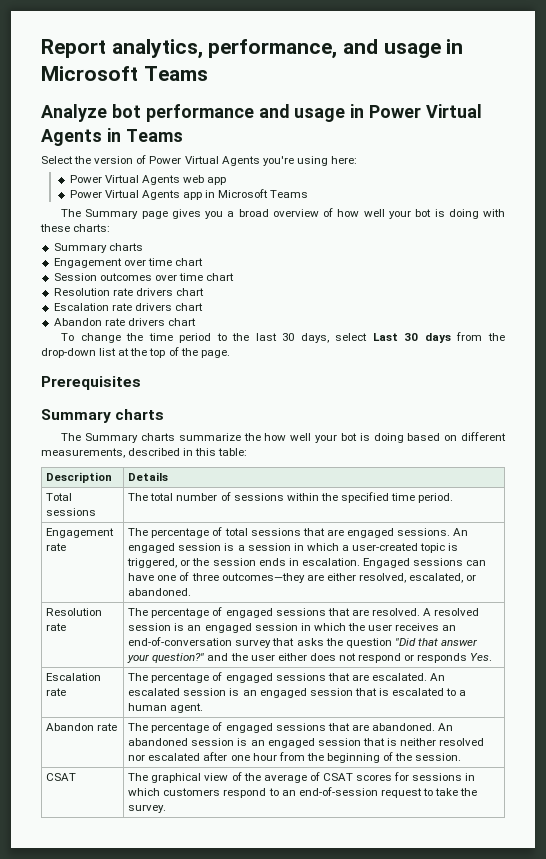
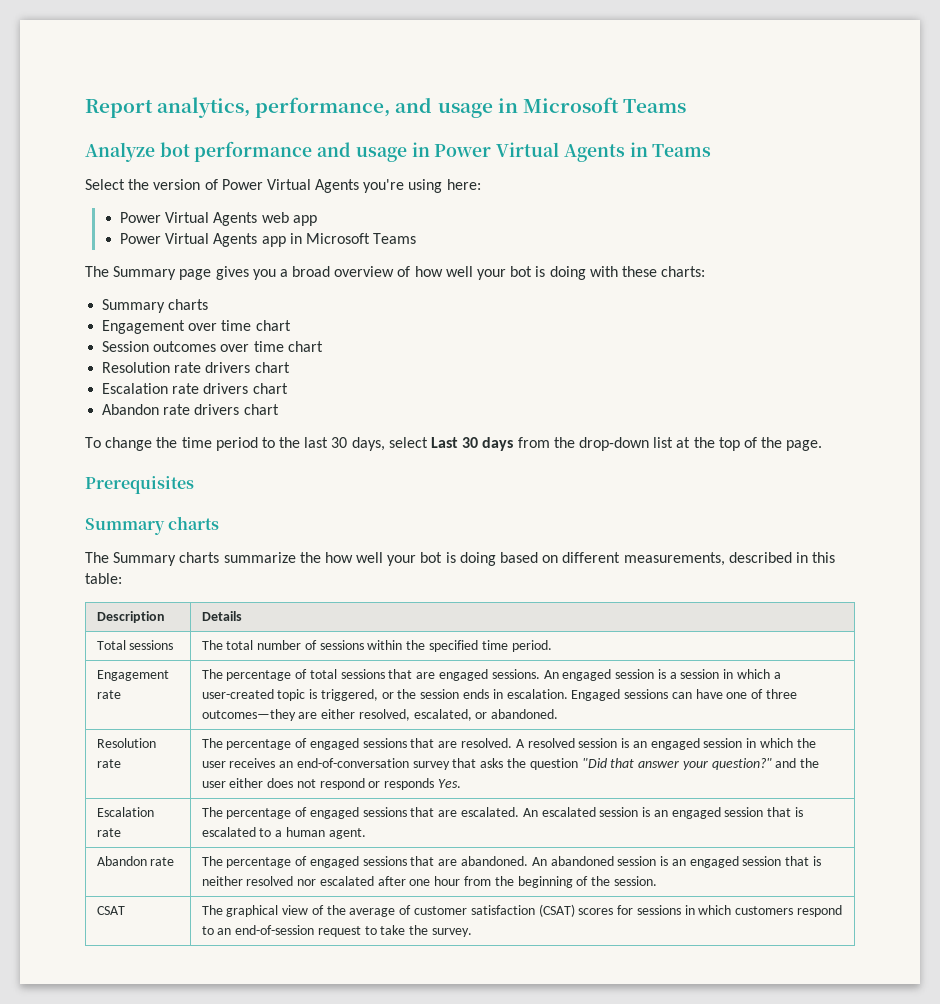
- CSAT | The graphical view of the average of CSAT scores for sessions in which customers respond to an end-of-session request to take the survey.
+ CSAT | The graphical view of the average of customer satisfaction (CSAT) scores for sessions in which customers respond to an end-of-session request to take the survey.

